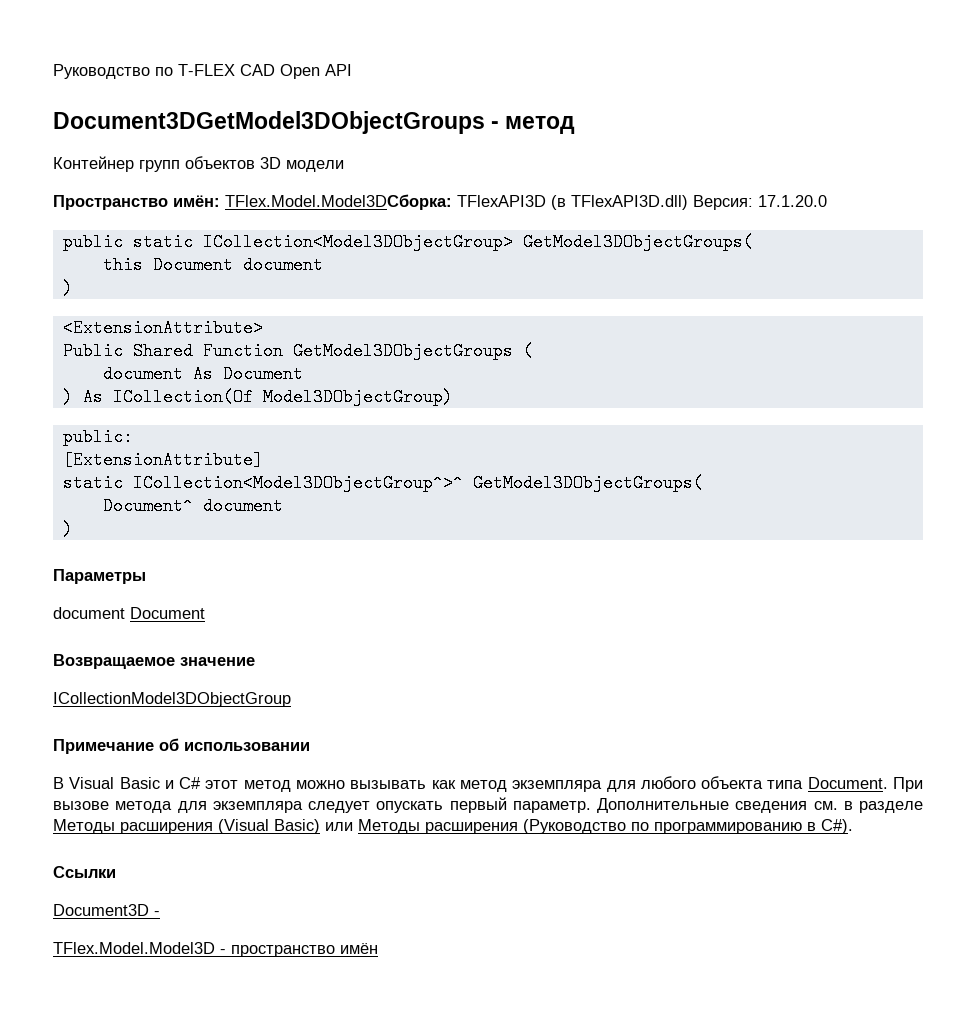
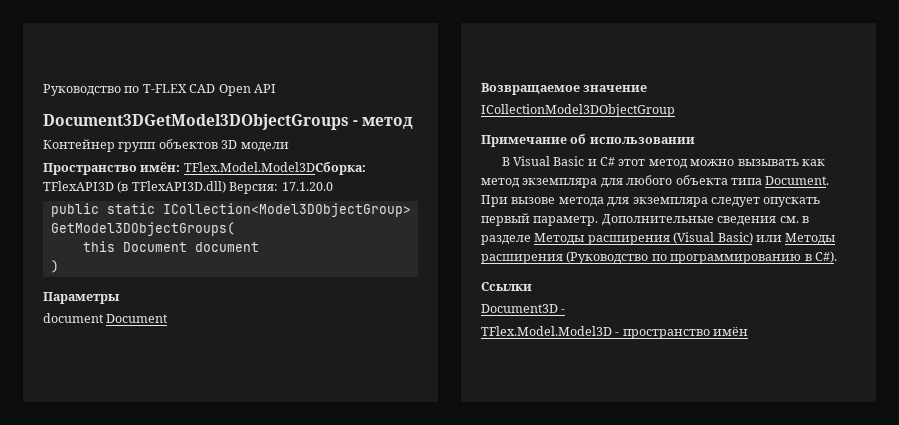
- <ExtensionAttribute>
- Public Shared Function GetModel3DObjectGroups (
- document As Document
- ) As ICollection(Of Model3DObjectGroup)
- public:
- [ExtensionAttribute]
- static ICollection<Model3DObjectGroup^>^ GetModel3DObjectGroups(
- Document^ document
- )

